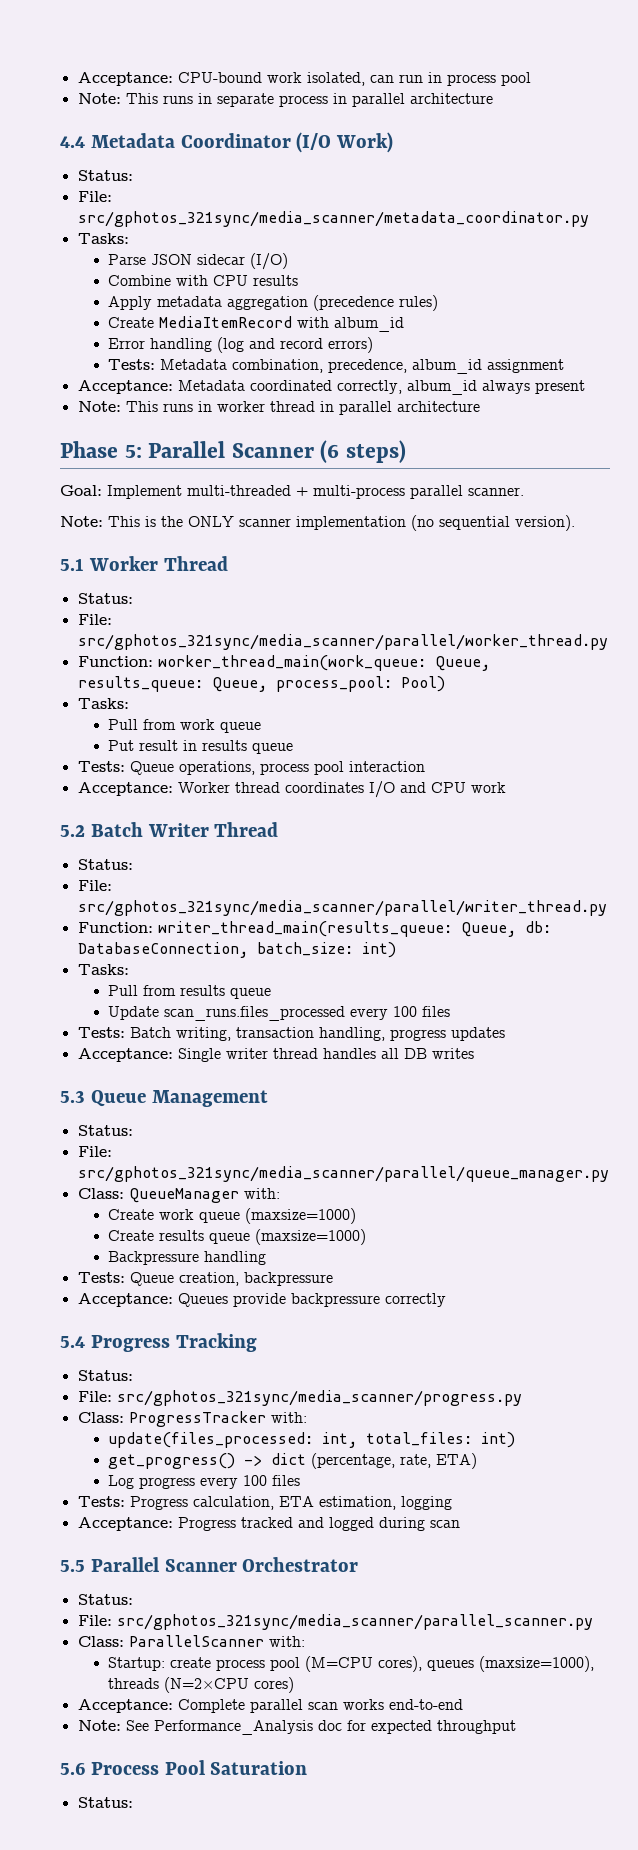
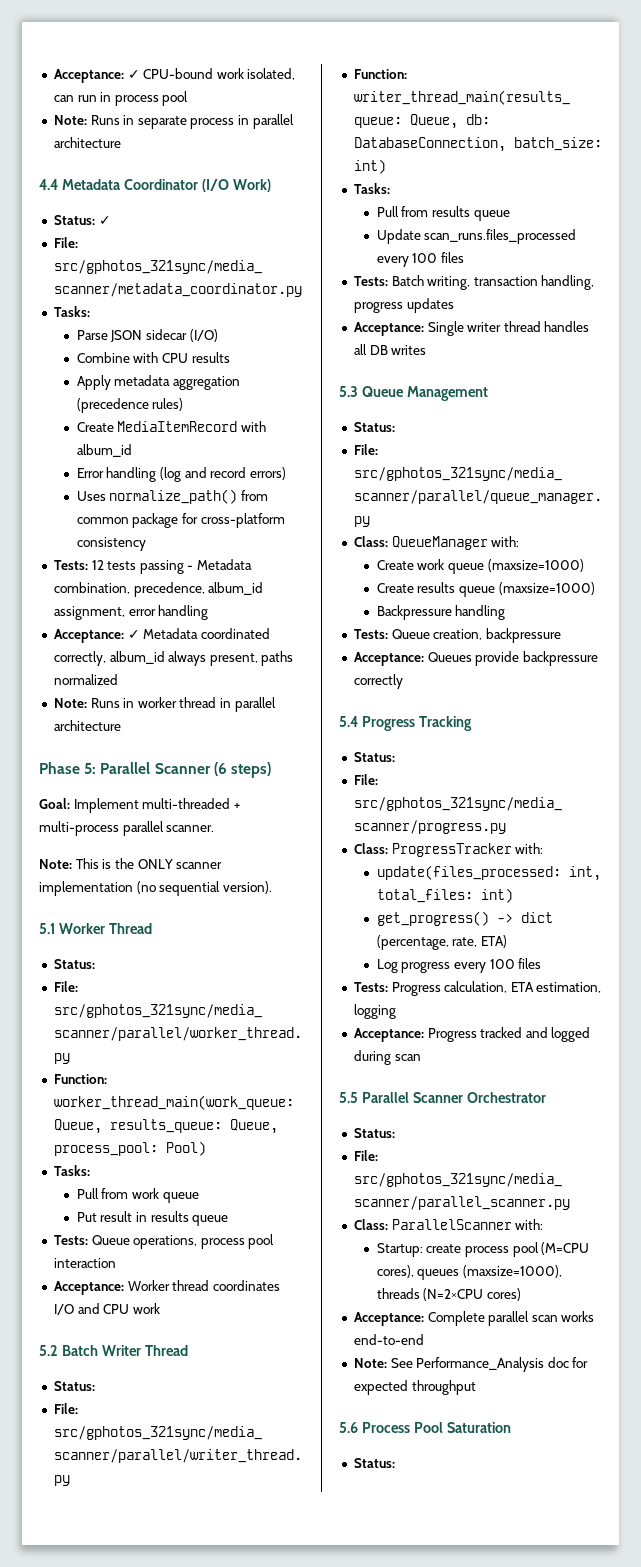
- Acceptance: CPU-bound work isolated, can run in process pool
+ Acceptance: ✓ CPU-bound work isolated, can run in process pool
- Note: This runs in separate process in parallel architecture
+ Note: Runs in separate process in parallel architecture
  4.4 Metadata Coordinator (I/O Work)
- Status:
+ Status: ✓
- Tests: Metadata combination, precedence, album_id assignment
- Acceptance: Metadata coordinated correctly, album_id always present
- Note: This runs in worker thread in parallel architecture
+ Uses normalize_path() from common package for cross-platform consistency
+ Tests: 12 tests passing - Metadata combination, precedence, album_id assignment, error handling
+ Acceptance: ✓ Metadata coordinated correctly, album_id always present, paths normalized
+ Note: Runs in worker thread in parallel architecture

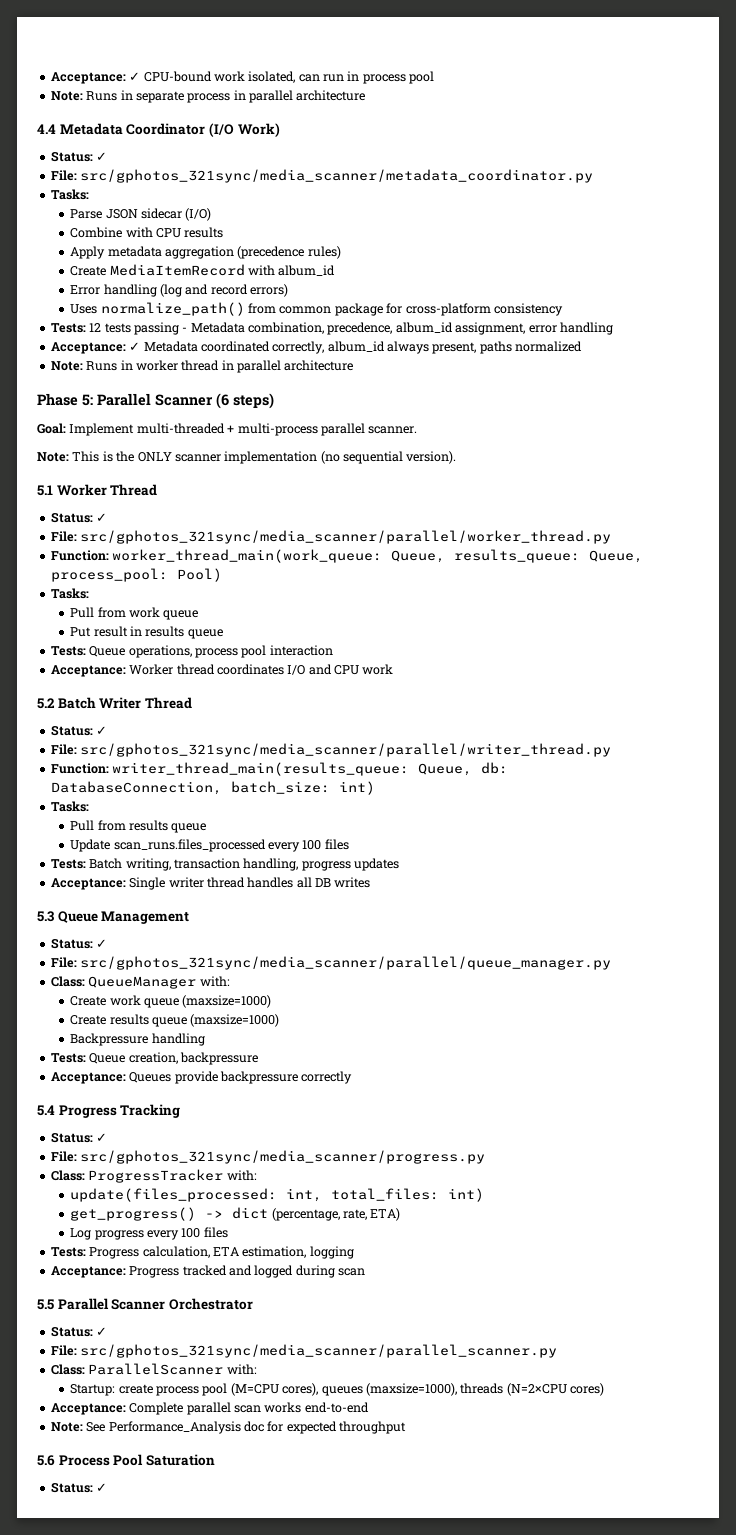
  5.1 Worker Thread
- Status:
+ Status: ✓
  5.2 Batch Writer Thread
- Status:
+ Status: ✓
  5.3 Queue Management
- Status:
+ Status: ✓
  5.4 Progress Tracking
- Status:
+ Status: ✓
  5.5 Parallel Scanner Orchestrator
- Status:
+ Status: ✓
  5.6 Process Pool Saturation
- Status:
+ Status: ✓

